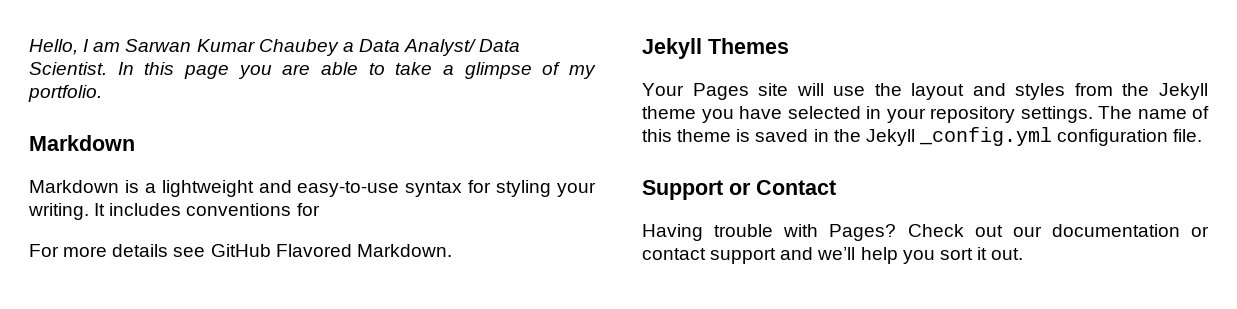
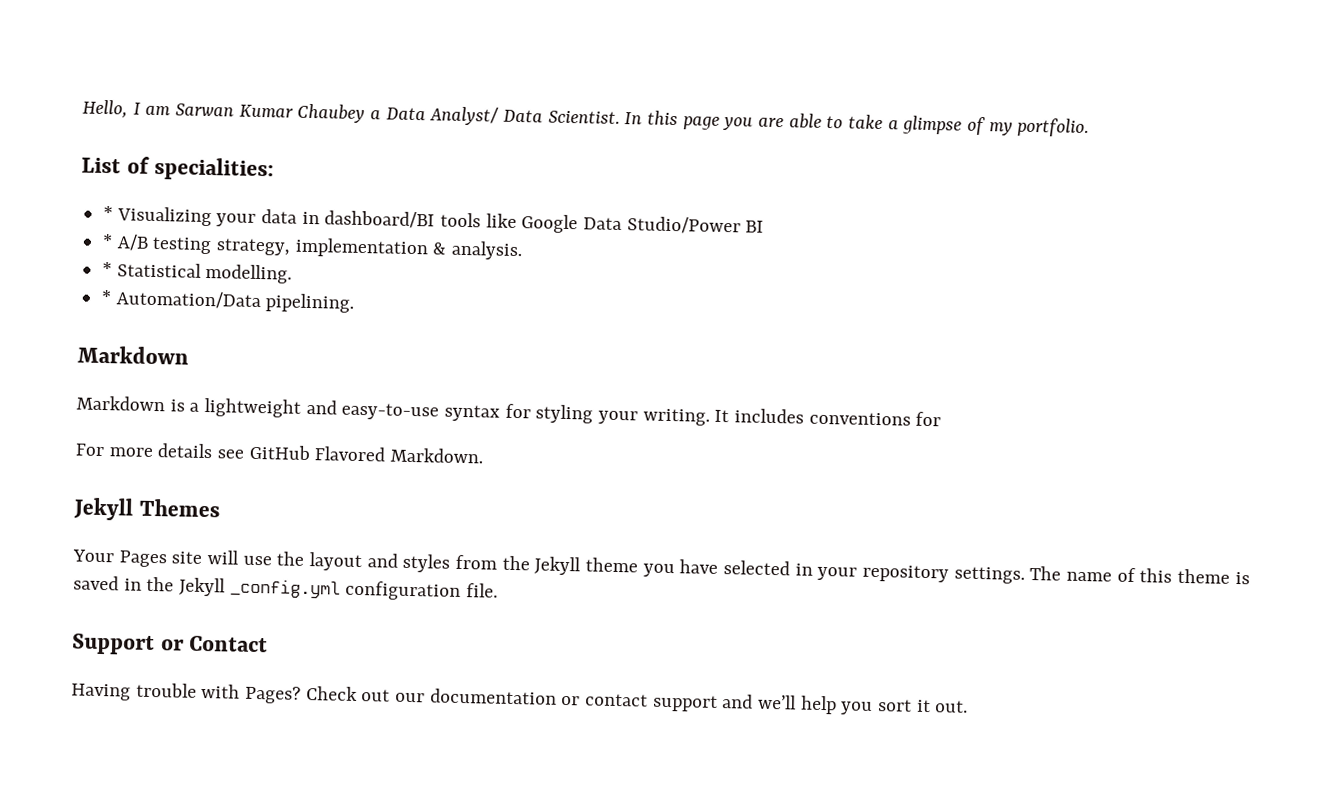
+ List of specialities:
+ * Visualizing your data in dashboard/BI tools like Google Data Studio/Power BI
+ * A/B testing strategy, implementation & analysis.
+ * Statistical modelling.
+ * Automation/Data pipelining.

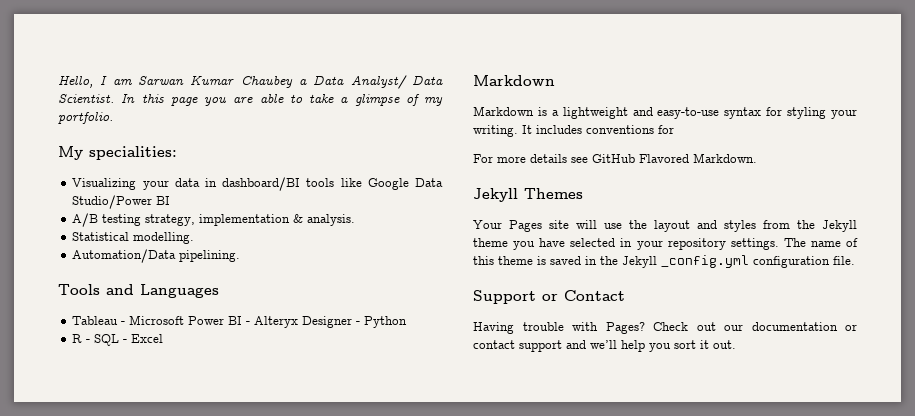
- List of specialities:
+ My specialities:
- * Visualizing your data in dashboard/BI tools like Google Data Studio/Power BI
+ Visualizing your data in dashboard/BI tools like Google Data Studio/Power BI
- * A/B testing strategy, implementation & analysis.
+ A/B testing strategy, implementation & analysis.
- * Statistical modelling.
+ Statistical modelling.
- * Automation/Data pipelining.
+ Automation/Data pipelining.
+ Tools and Languages
+ Tableau - Microsoft Power BI - Alteryx Designer - Python
+ R - SQL - Excel

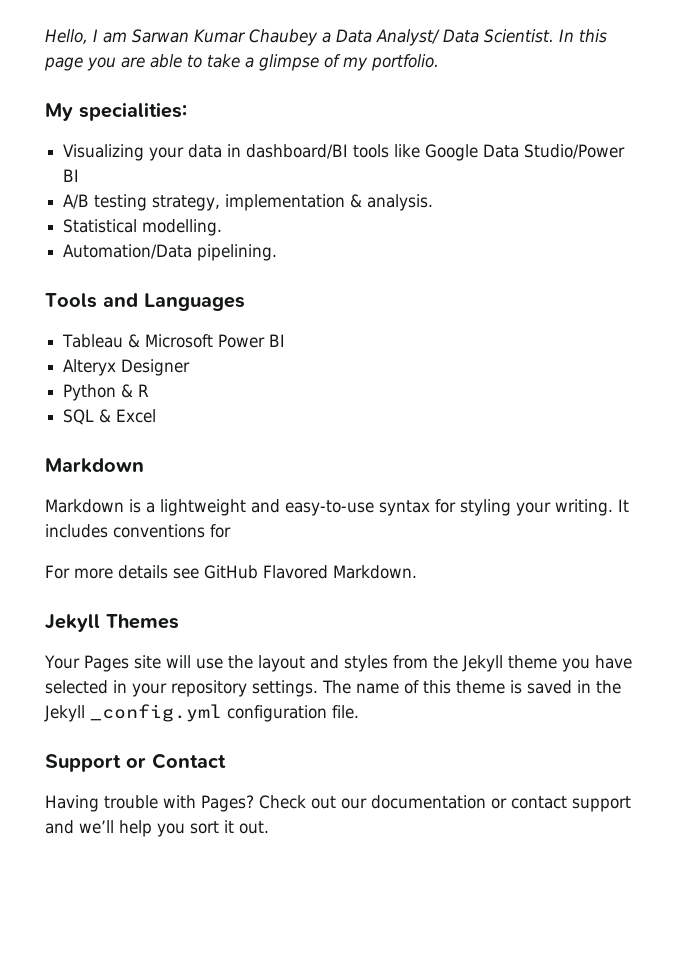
- Tableau - Microsoft Power BI - Alteryx Designer - Python
- R - SQL - Excel
+ Tableau & Microsoft Power BI
+ Alteryx Designer
+ Python & R
+ SQL & Excel

